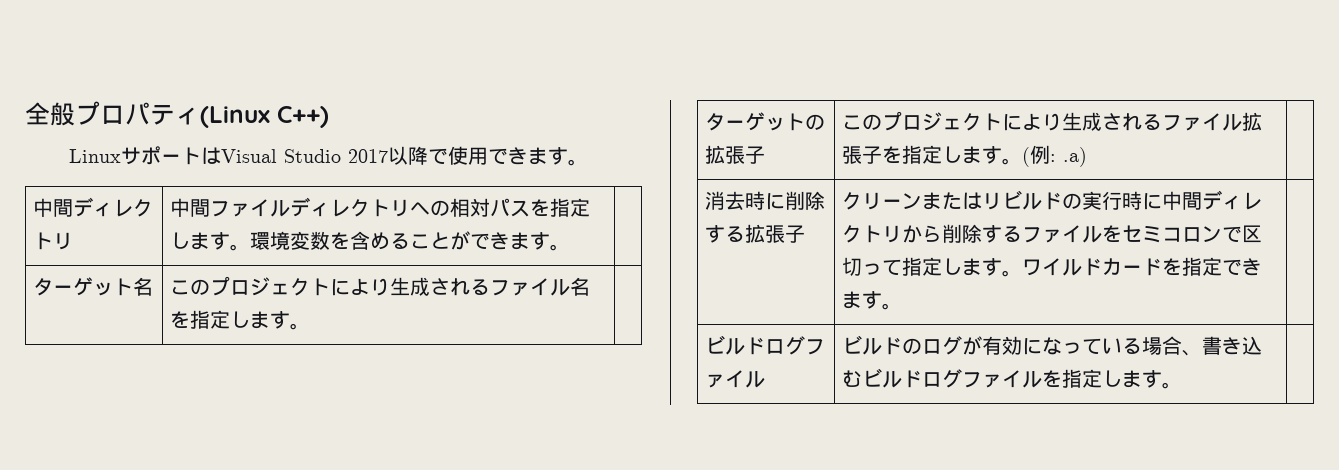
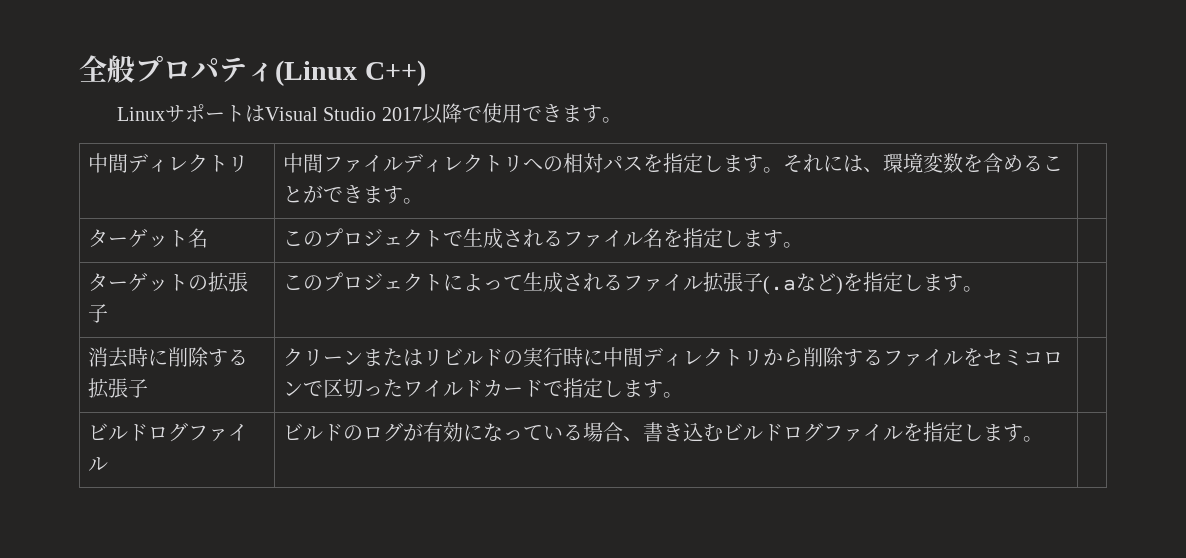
- 中間ディレクトリ | 中間ファイルディレクトリへの相対パスを指定します。環境変数を含めることができます。 |
+ 中間ディレクトリ | 中間ファイルディレクトリへの相対パスを指定します。それには、環境変数を含めることができます。 |
- ターゲット名 | このプロジェクトにより生成されるファイル名を指定します。 |
+ ターゲット名 | このプロジェクトで生成されるファイル名を指定します。 |
- ターゲットの拡張子 | このプロジェクトにより生成されるファイル拡張子を指定します。(例: .a) |
+ ターゲットの拡張子 | このプロジェクトによって生成されるファイル拡張子(.aなど)を指定します。 |
- 消去時に削除する拡張子 | クリーンまたはリビルドの実行時に中間ディレクトリから削除するファイルをセミコロンで区切って指定します。ワイルドカードを指定できます。 |
+ 消去時に削除する拡張子 | クリーンまたはリビルドの実行時に中間ディレクトリから削除するファイルをセミコロンで区切ったワイルドカードで指定します。 |

